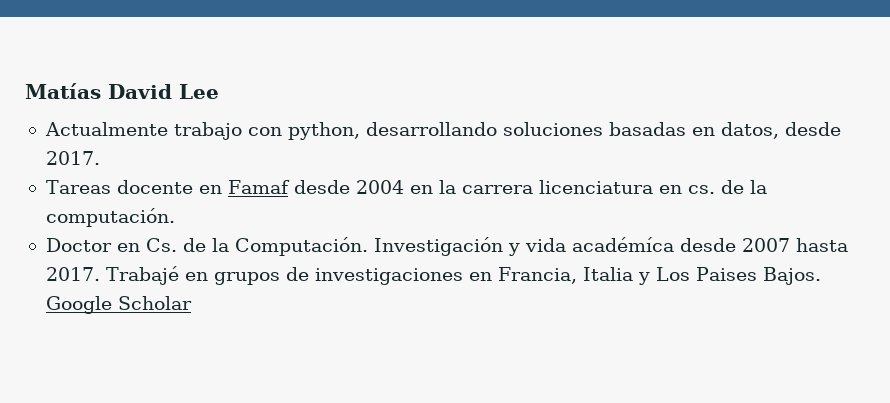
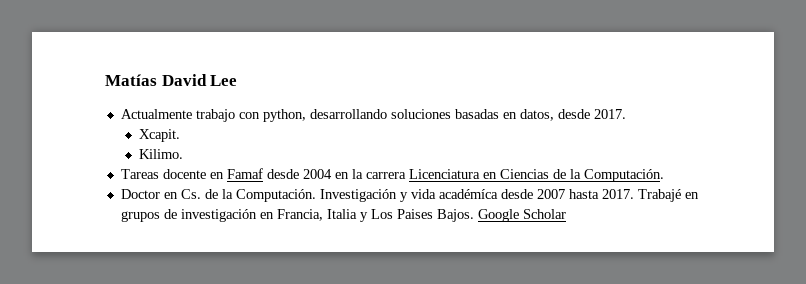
+ Xcapit.
+ Kilimo.
- Tareas docente en Famaf desde 2004 en la carrera licenciatura en cs. de la computación.
+ Tareas docente en Famaf desde 2004 en la carrera Licenciatura en Ciencias de la Computación.
- Trabajé en grupos de investigaciones en Francia, Italia y Los Paises Bajos.
+ Trabajé en grupos de investigación en Francia, Italia y Los Paises Bajos.

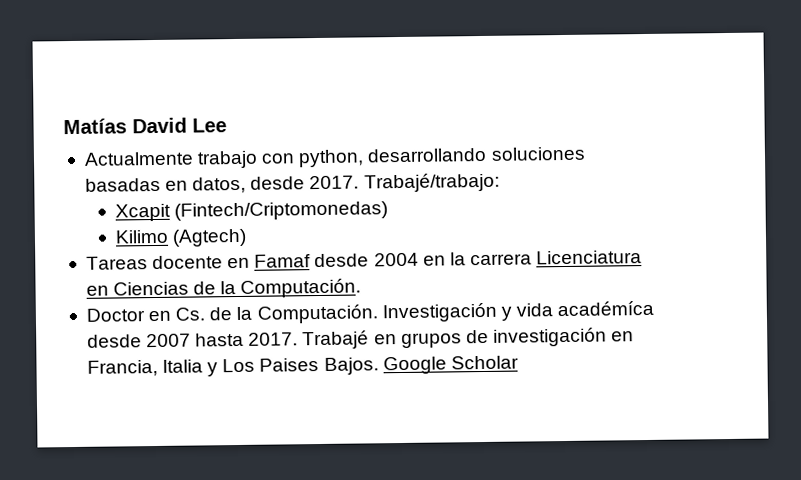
- Actualmente trabajo con python, desarrollando soluciones basadas en datos, desde 2017.
- Xcapit.
- Kilimo.
+ Actualmente trabajo con python, desarrollando soluciones basadas en datos, desde 2017. Trabajé/trabajo:
+ Xcapit (Fintech/Criptomonedas)
+ Kilimo (Agtech)

